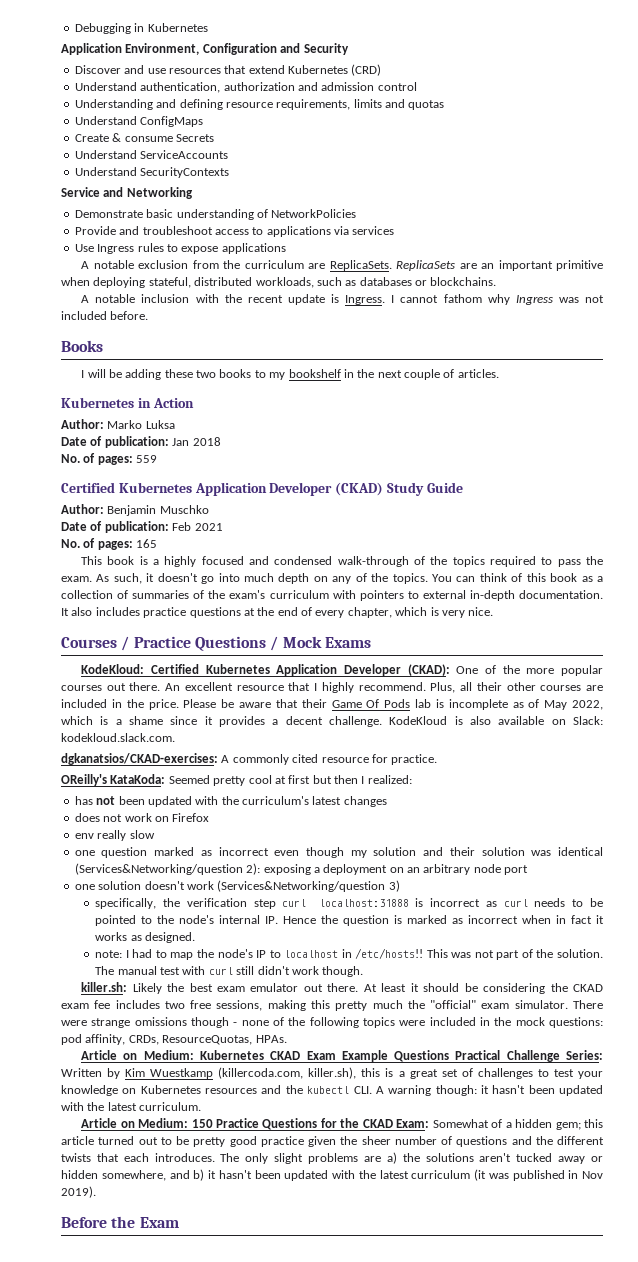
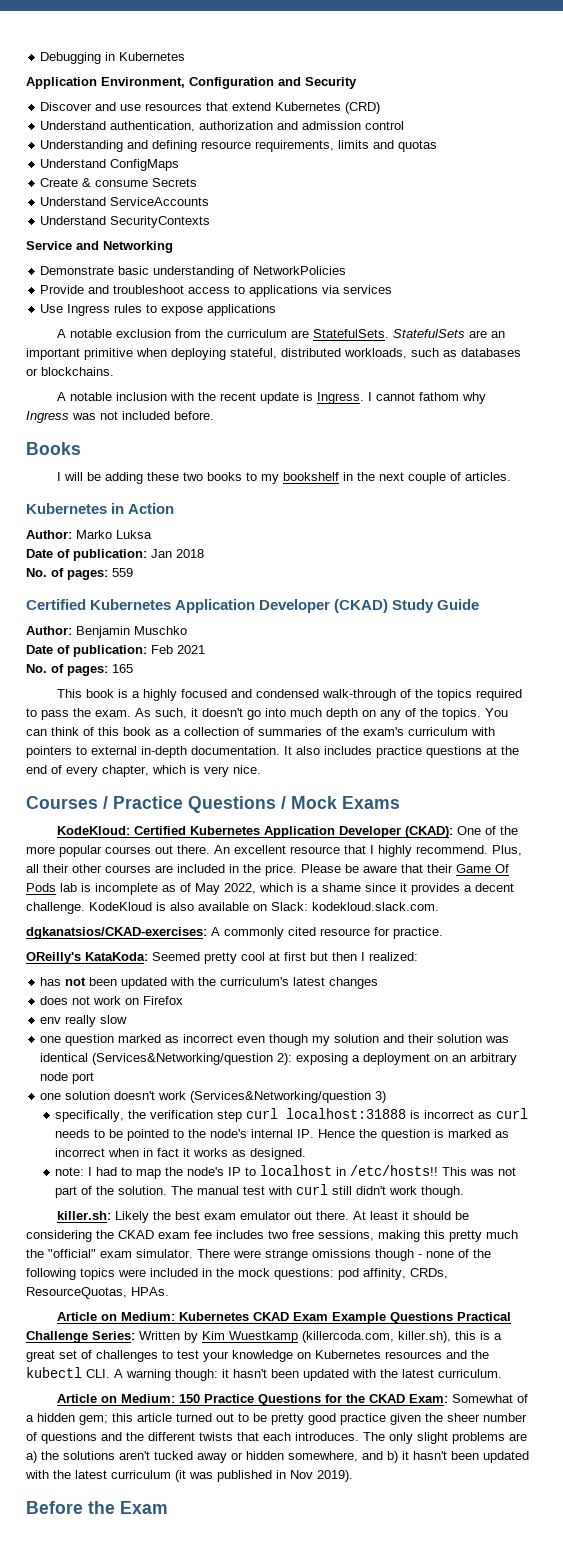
- A notable exclusion from the curriculum are ReplicaSets. ReplicaSets are an important primitive when deploying stateful, distributed workloads, such as databases or blockchains.
+ A notable exclusion from the curriculum are StatefulSets. StatefulSets are an important primitive when deploying stateful, distributed workloads, such as databases or blockchains.

